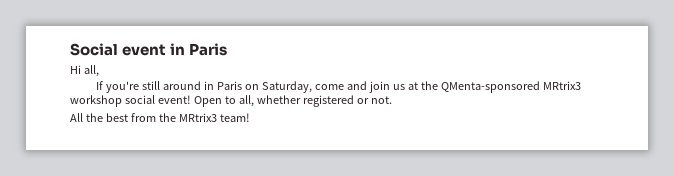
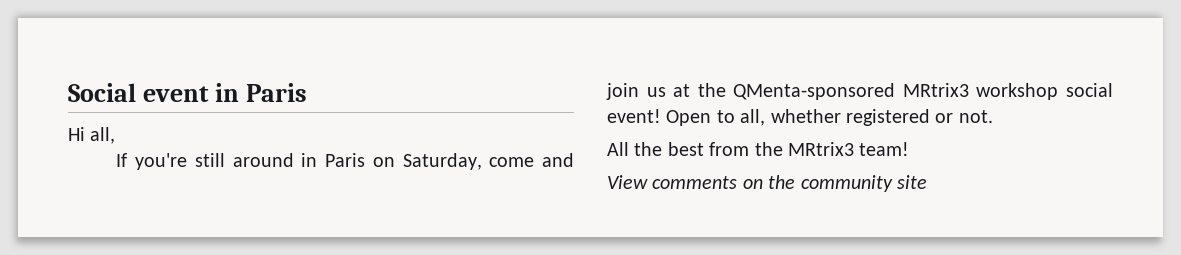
+ View comments on the community site

